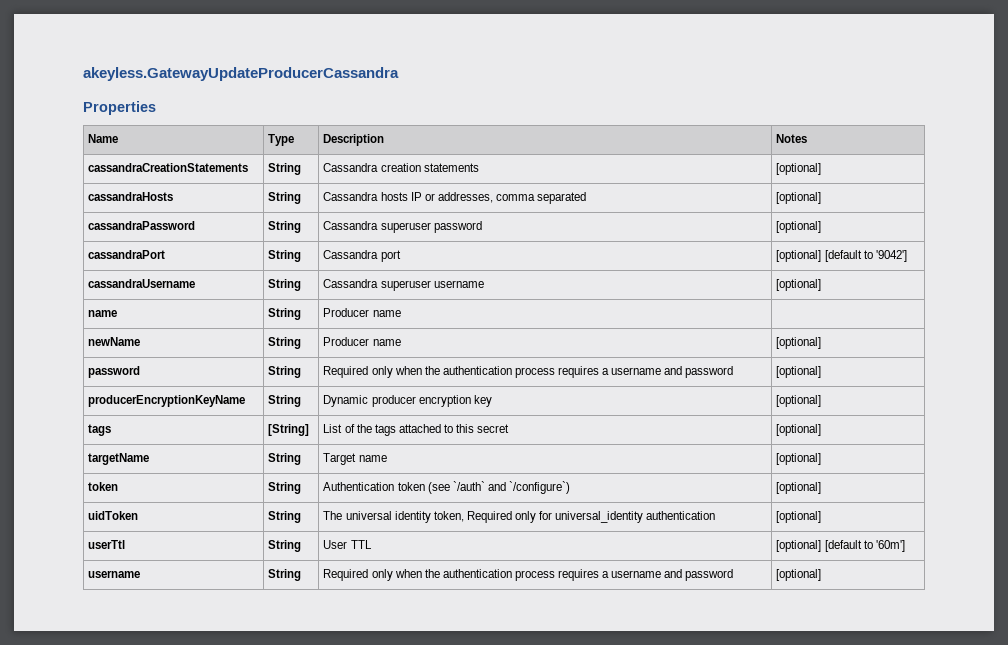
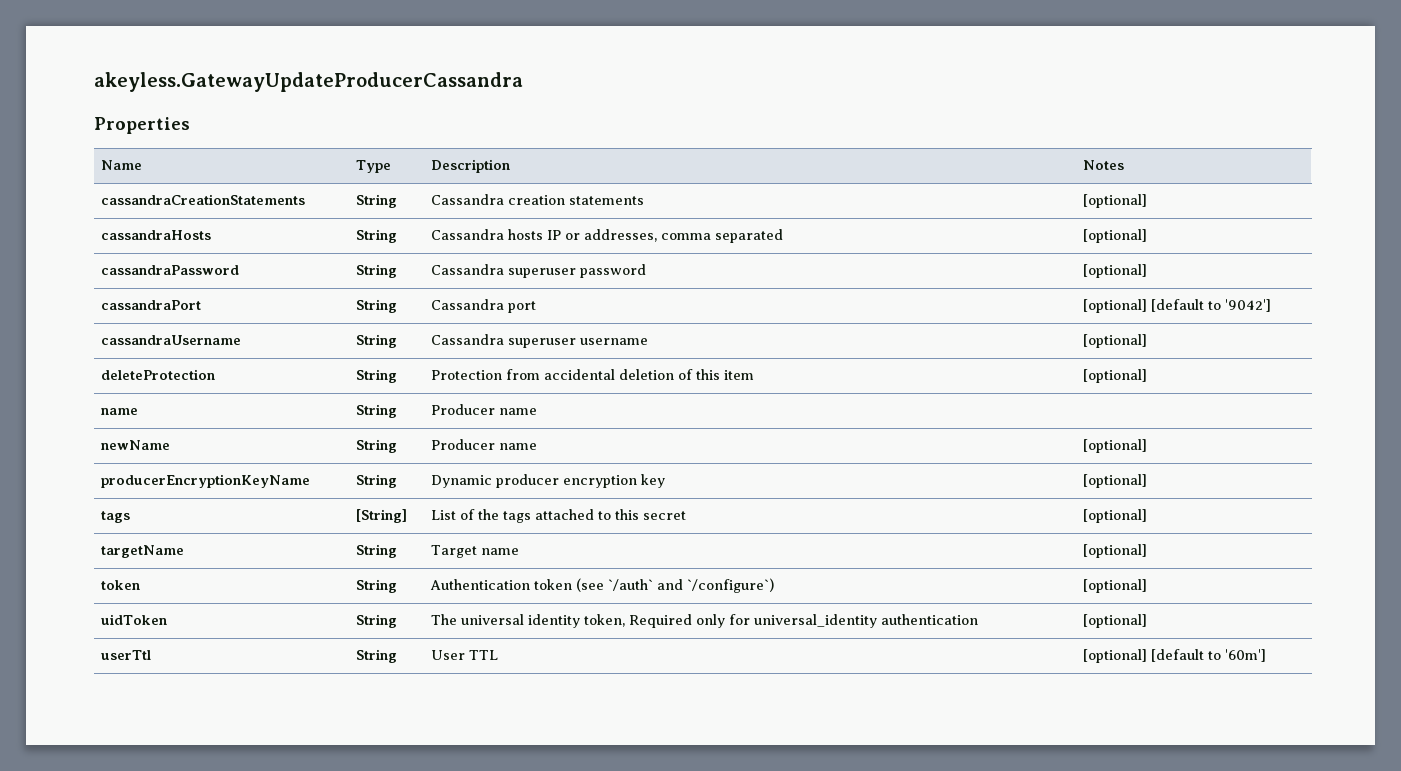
+ deleteProtection | String | Protection from accidental deletion of this item | [optional]
- password | String | Required only when the authentication process requires a username and password | [optional]
- username | String | Required only when the authentication process requires a username and password | [optional]

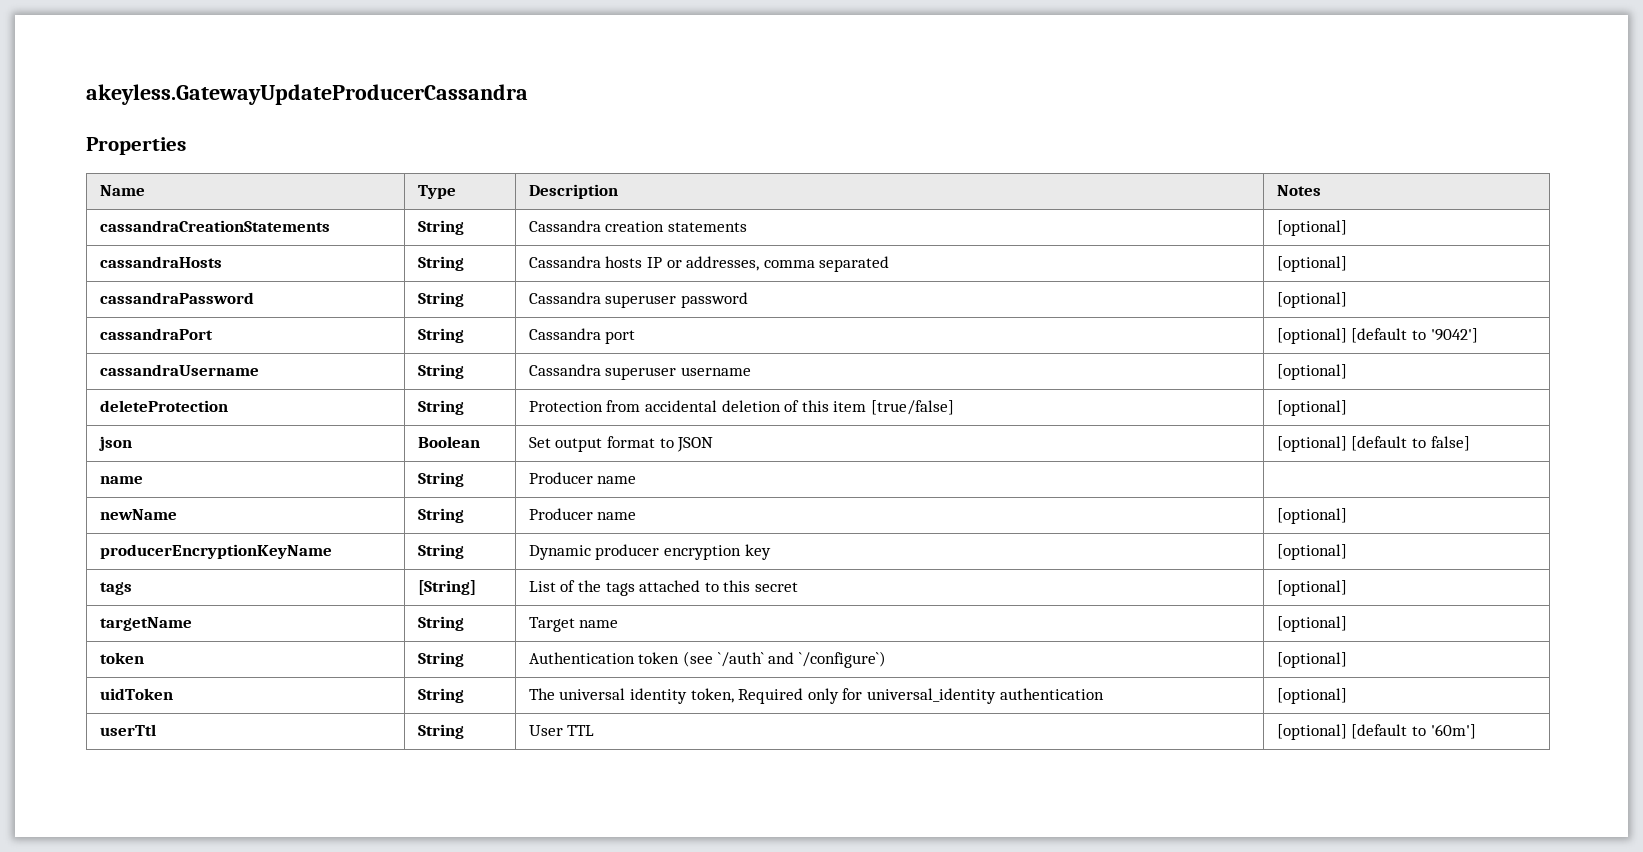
- deleteProtection | String | Protection from accidental deletion of this item | [optional]
+ deleteProtection | String | Protection from accidental deletion of this item [true/false] | [optional]
+ json | Boolean | Set output format to JSON | [optional] [default to false]

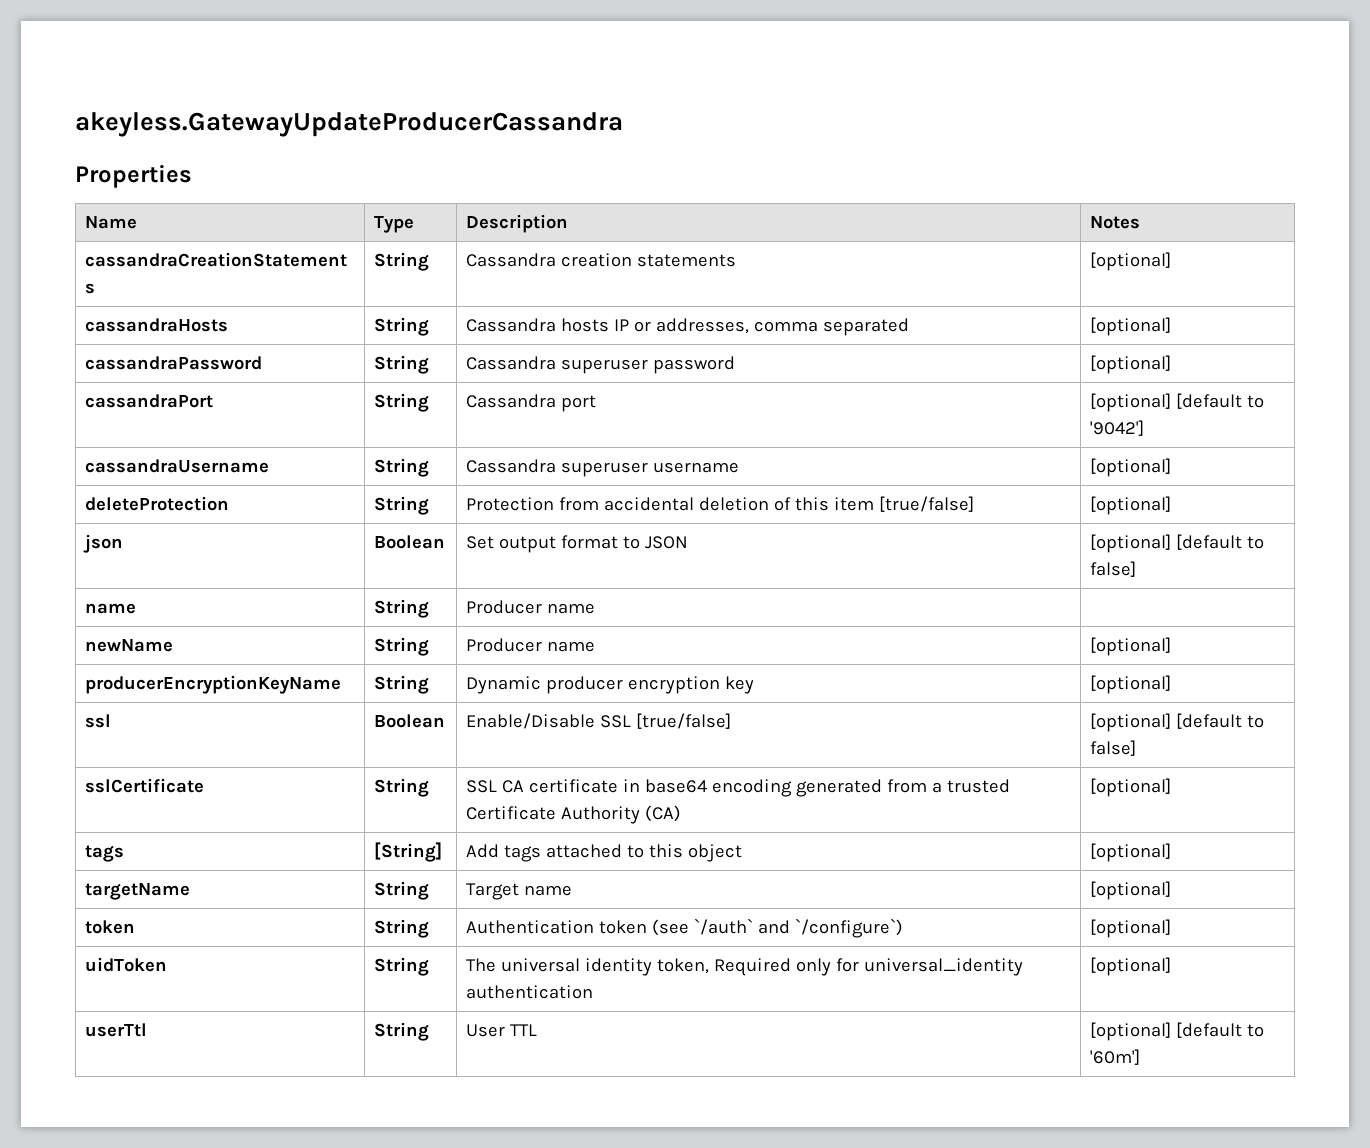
+ ssl | Boolean | Enable/Disable SSL [true/false] | [optional] [default to false]
+ sslCertificate | String | SSL CA certificate in base64 encoding generated from a trusted Certificate Authority (CA) | [optional]
- tags | [String] | List of the tags attached to this secret | [optional]
+ tags | [String] | Add tags attached to this object | [optional]

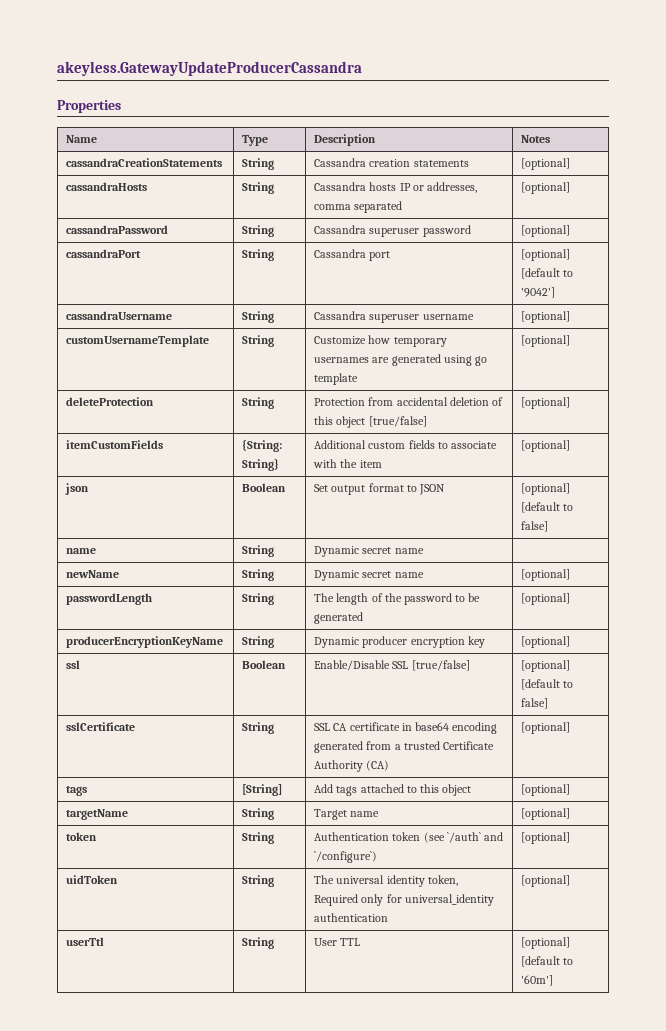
+ customUsernameTemplate | String | Customize how temporary usernames are generated using go template | [optional]
- deleteProtection | String | Protection from accidental deletion of this item [true/false] | [optional]
+ deleteProtection | String | Protection from accidental deletion of this object [true/false] | [optional]
+ itemCustomFields | {String: String} | Additional custom fields to associate with the item | [optional]
- name | String | Producer name |
+ name | String | Dynamic secret name |
- newName | String | Producer name | [optional]
+ newName | String | Dynamic secret name | [optional]
+ passwordLength | String | The length of the password to be generated | [optional]

